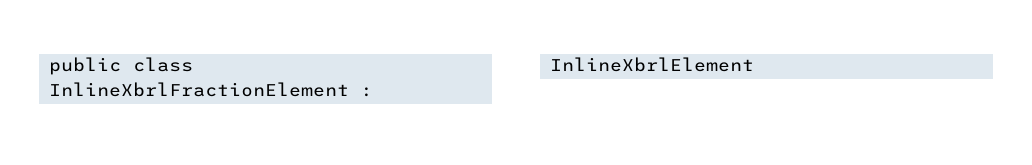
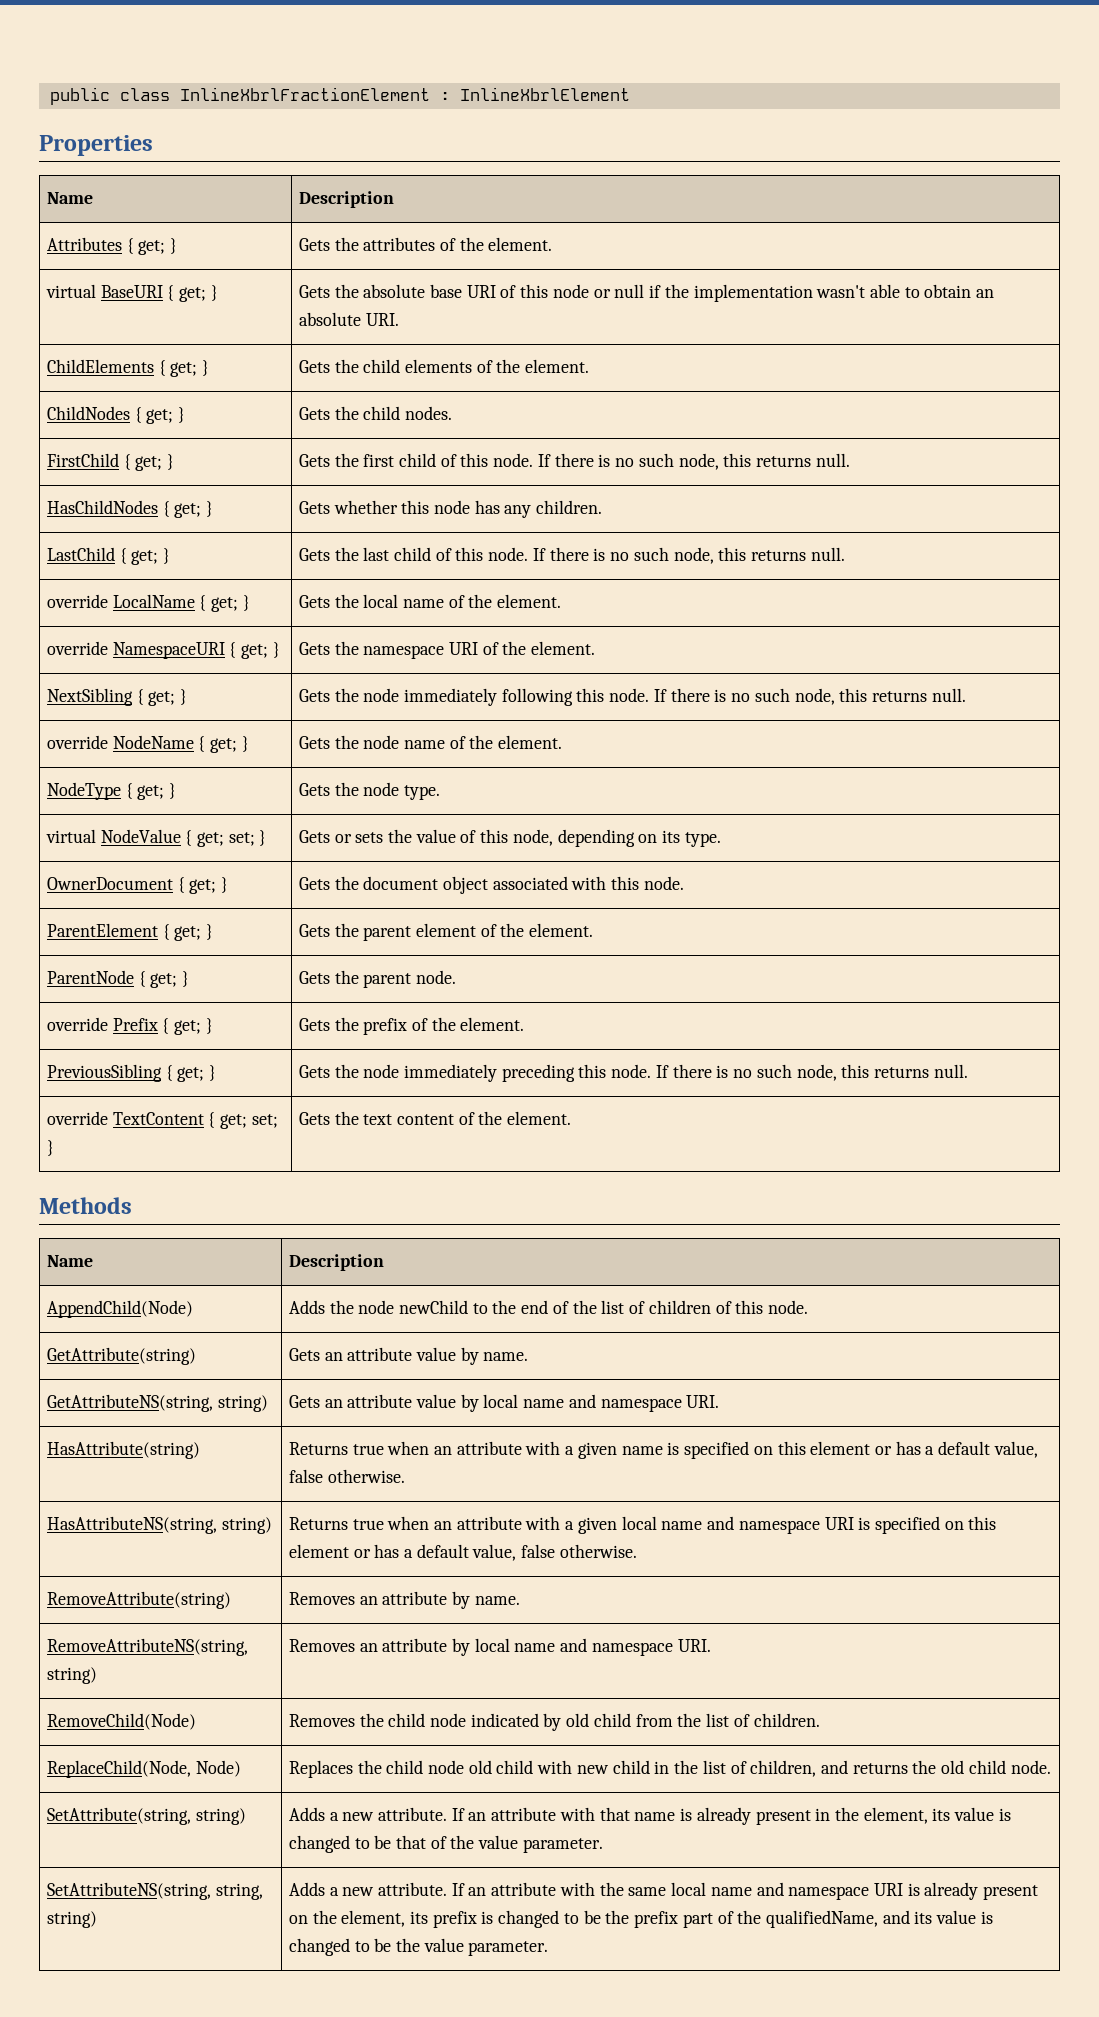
+ Properties
+ Name | Description
+ Attributes { get; } | Gets the attributes of the element.
+ virtual BaseURI { get; } | Gets the absolute base URI of this node or null if the implementation wasn't able to obtain an absolute URI.
+ ChildElements { get; } | Gets the child elements of the element.
+ ChildNodes { get; } | Gets the child nodes.
+ FirstChild { get; } | Gets the first child of this node. If there is no such node, this returns null.
+ HasChildNodes { get; } | Gets whether this node has any children.
+ LastChild { get; } | Gets the last child of this node. If there is no such node, this returns null.
+ override LocalName { get; } | Gets the local name of the element.
+ override NamespaceURI { get; } | Gets the namespace URI of the element.
+ NextSibling { get; } | Gets the node immediately following this node. If there is no such node, this returns null.
+ override NodeName { get; } | Gets the node name of the element.
+ NodeType { get; } | Gets the node type.
+ virtual NodeValue { get; set; } | Gets or sets the value of this node, depending on its type.
+ OwnerDocument { get; } | Gets the document object associated with this node.
+ ParentElement { get; } | Gets the parent element of the element.
+ ParentNode { get; } | Gets the parent node.
+ override Prefix { get; } | Gets the prefix of the element.
+ PreviousSibling { get; } | Gets the node immediately preceding this node. If there is no such node, this returns null.
+ override TextContent { get; set; } | Gets the text content of the element.
+ Methods
+ Name | Description
+ AppendChild(Node) | Adds the node newChild to the end of the list of children of this node.
+ GetAttribute(string) | Gets an attribute value by name.
+ GetAttributeNS(string, string) | Gets an attribute value by local name and namespace URI.
+ HasAttribute(string) | Returns true when an attribute with a given name is specified on this element or has a default value, false otherwise.
+ HasAttributeNS(string, string) | Returns true when an attribute with a given local name and namespace URI is specified on this element or has a default value, false otherwise.
+ RemoveAttribute(string) | Removes an attribute by name.
+ RemoveAttributeNS(string, string) | Removes an attribute by local name and namespace URI.
+ RemoveChild(Node) | Removes the child node indicated by old child from the list of children.
+ ReplaceChild(Node, Node) | Replaces the child node old child with new child in the list of children, and returns the old child node.
+ SetAttribute(string, string) | Adds a new attribute. If an attribute with that name is already present in the element, its value is changed to be that of the value parameter.
+ SetAttributeNS(string, string, string) | Adds a new attribute. If an attribute with the same local name and namespace URI is already present on the element, its prefix is changed to be the prefix part of the qualifiedName, and its value is changed to be the value parameter.

